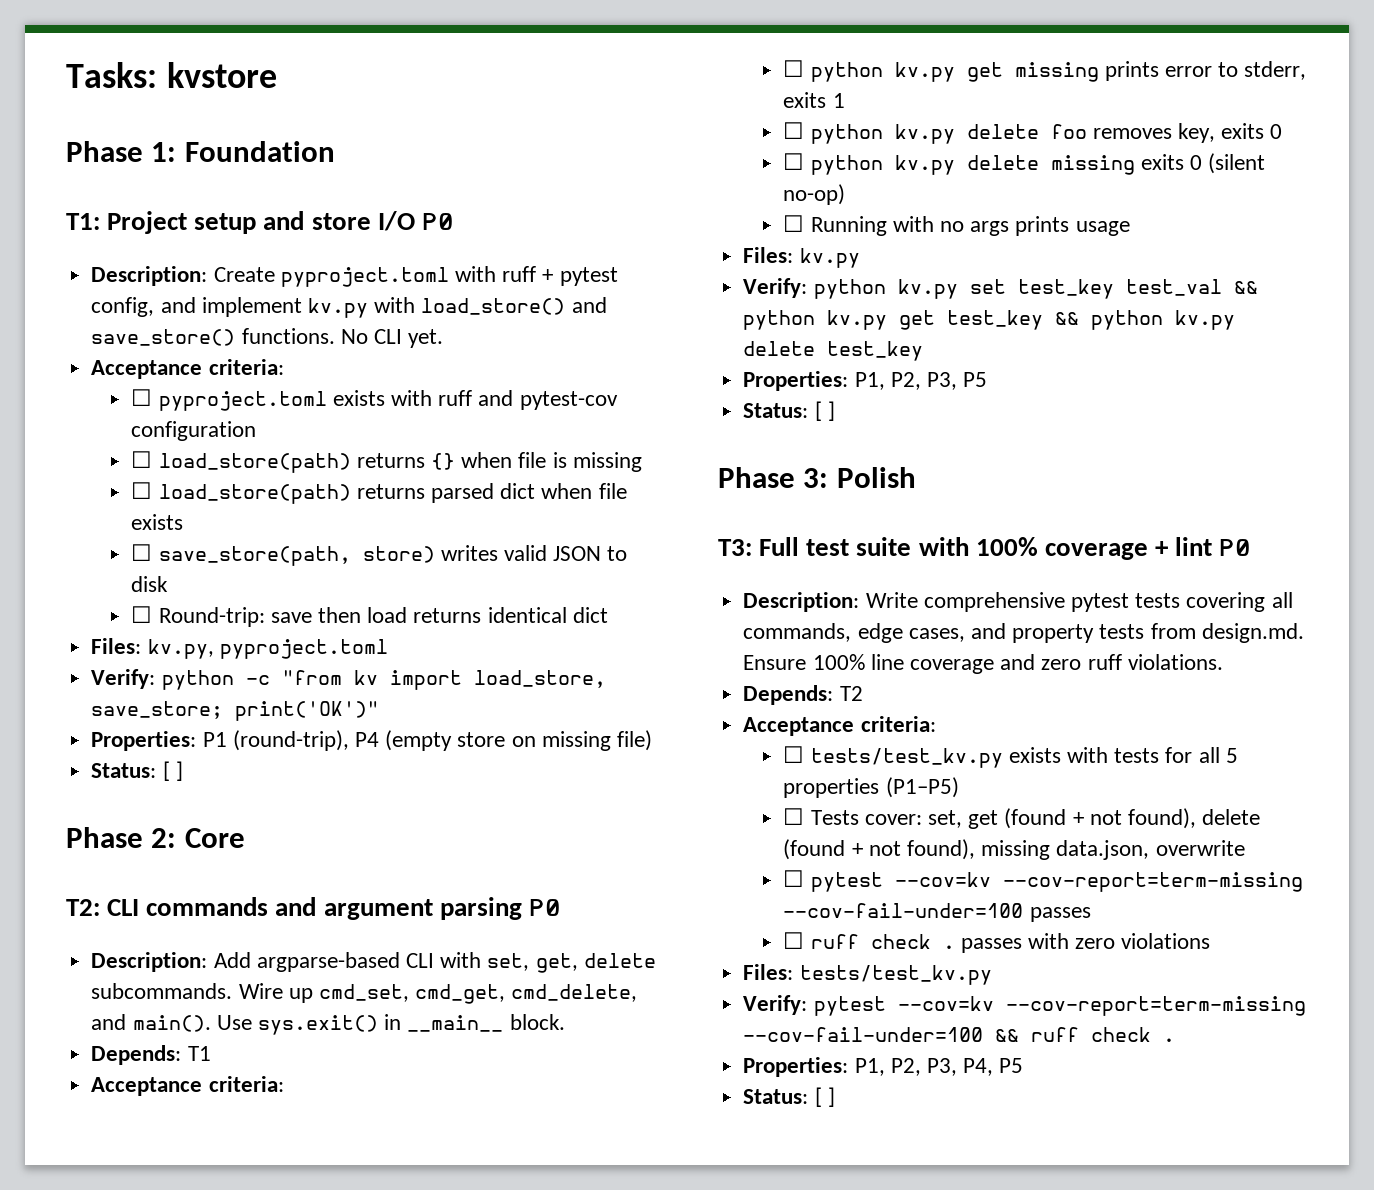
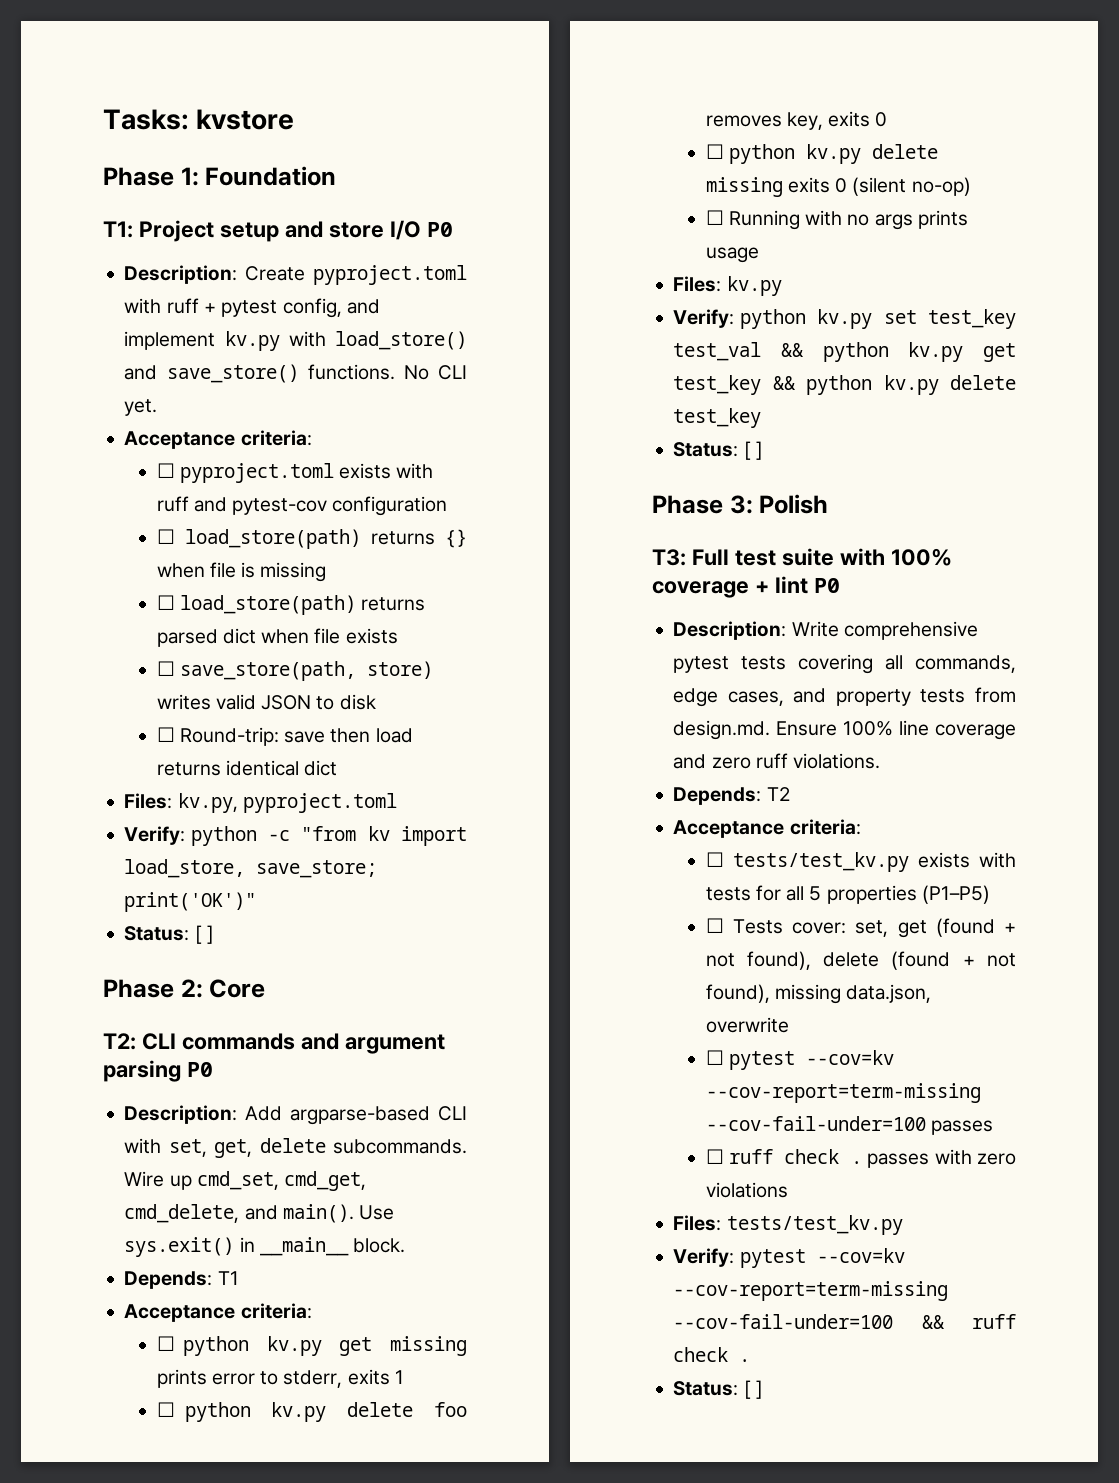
- Properties: P1 (round-trip), P4 (empty store on missing file)
- Properties: P1, P2, P3, P5
- Properties: P1, P2, P3, P4, P5

